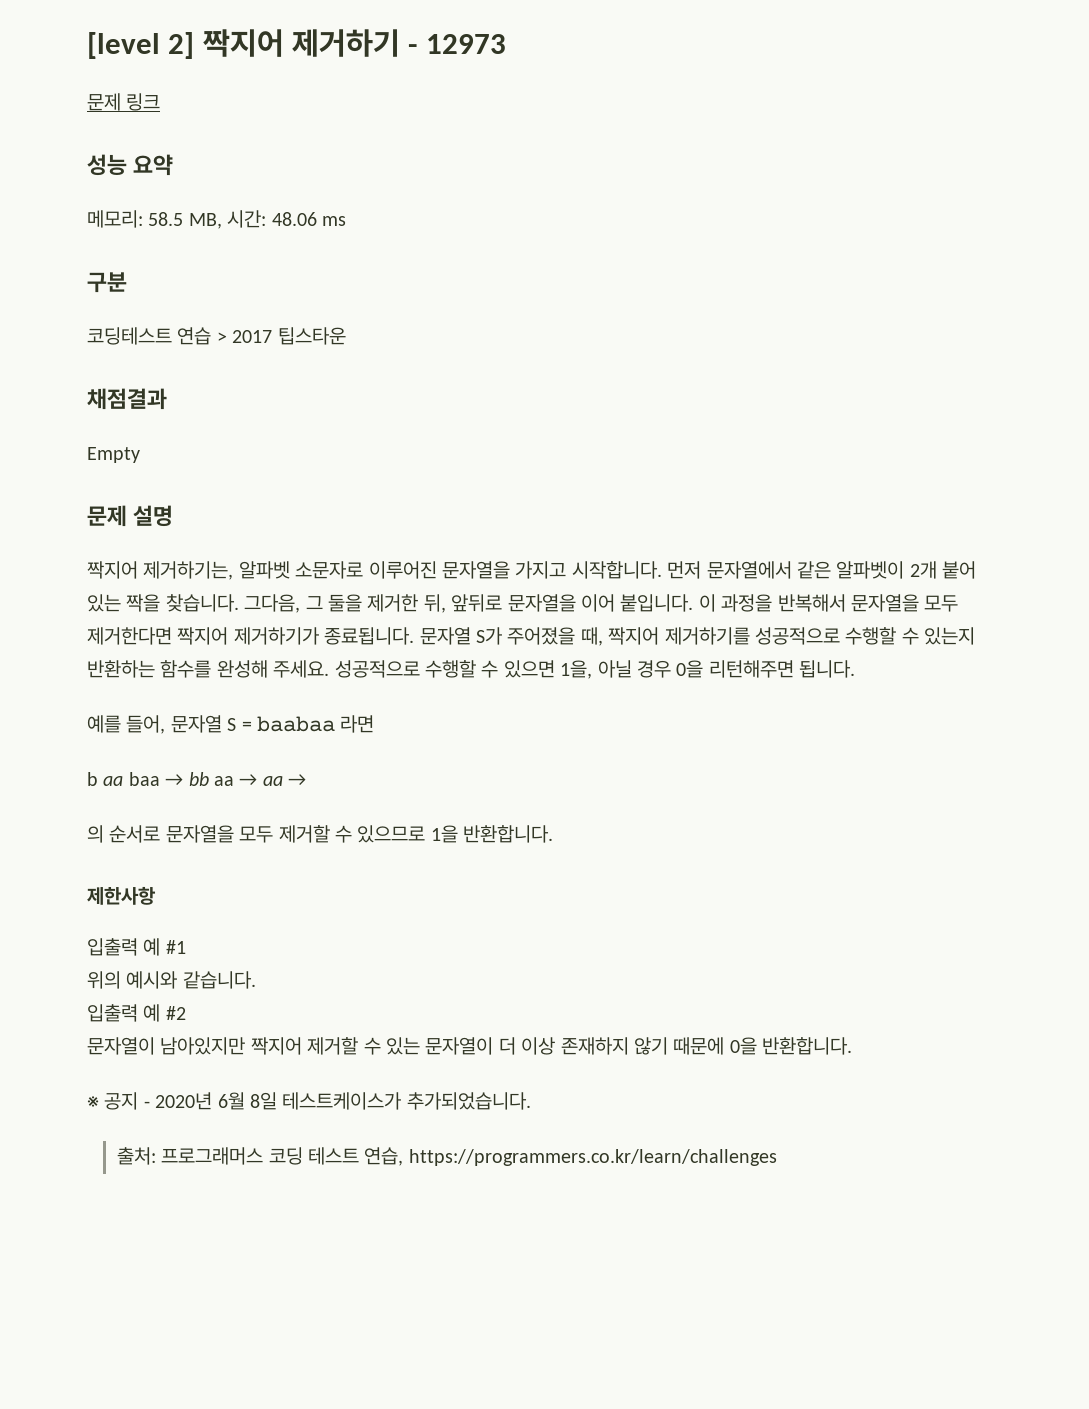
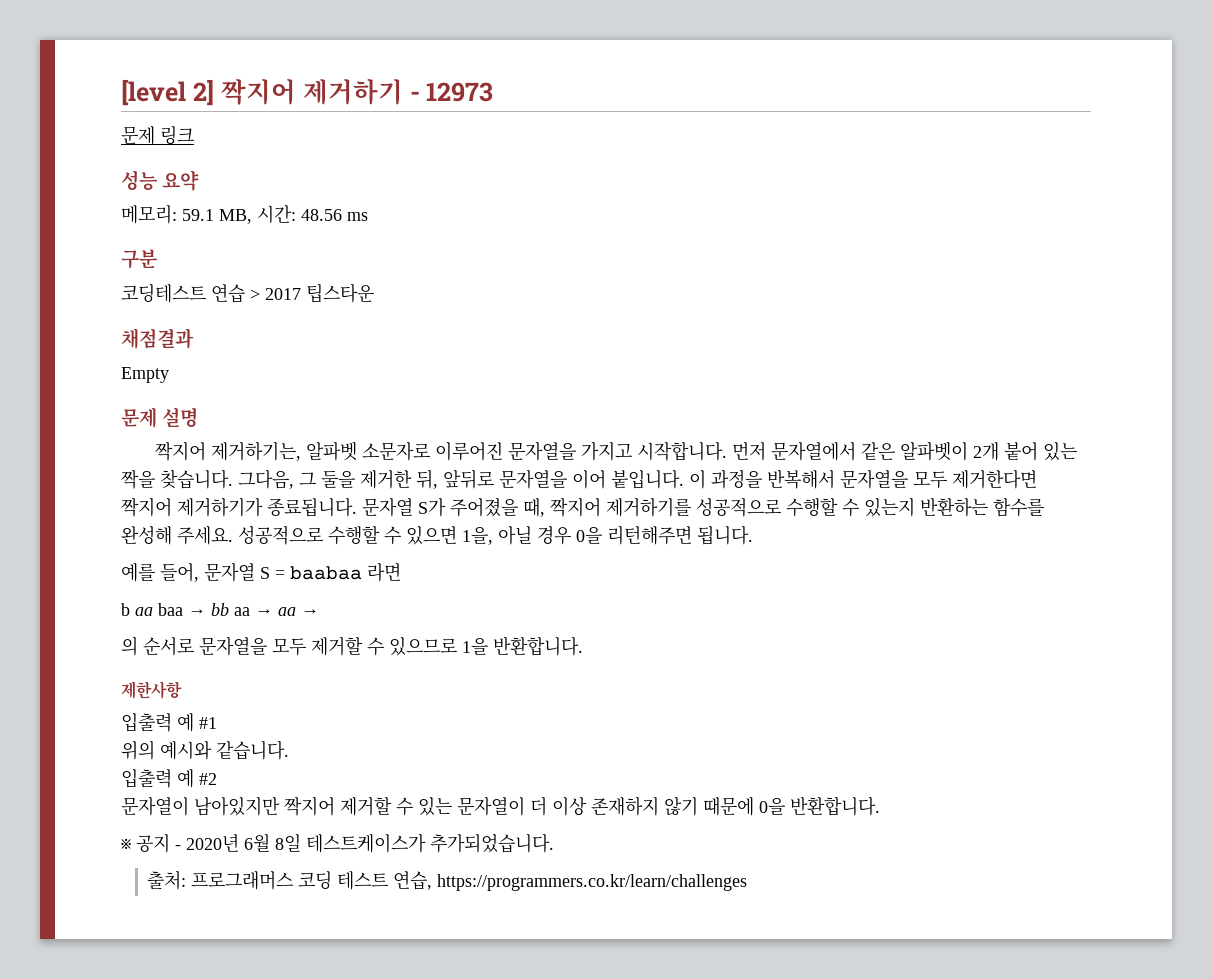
- 메모리: 58.5 MB, 시간: 48.06 ms
+ 메모리: 59.1 MB, 시간: 48.56 ms

